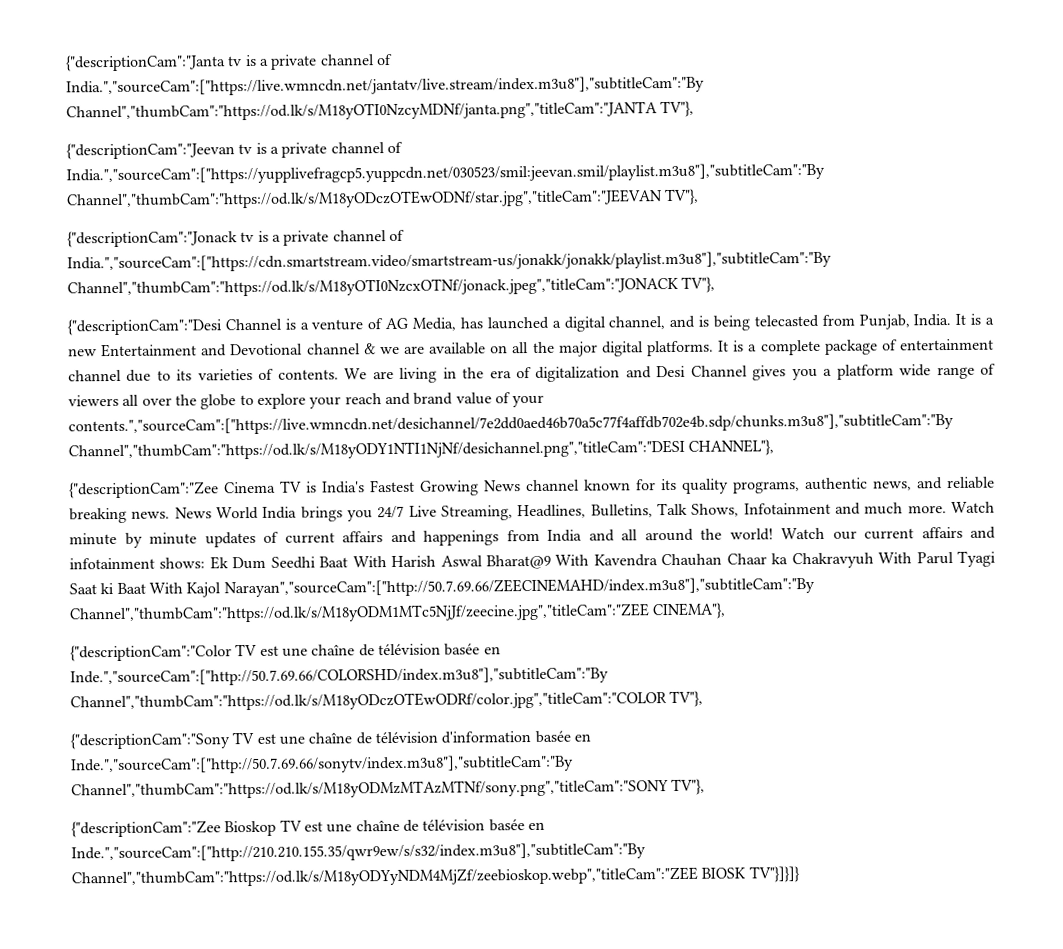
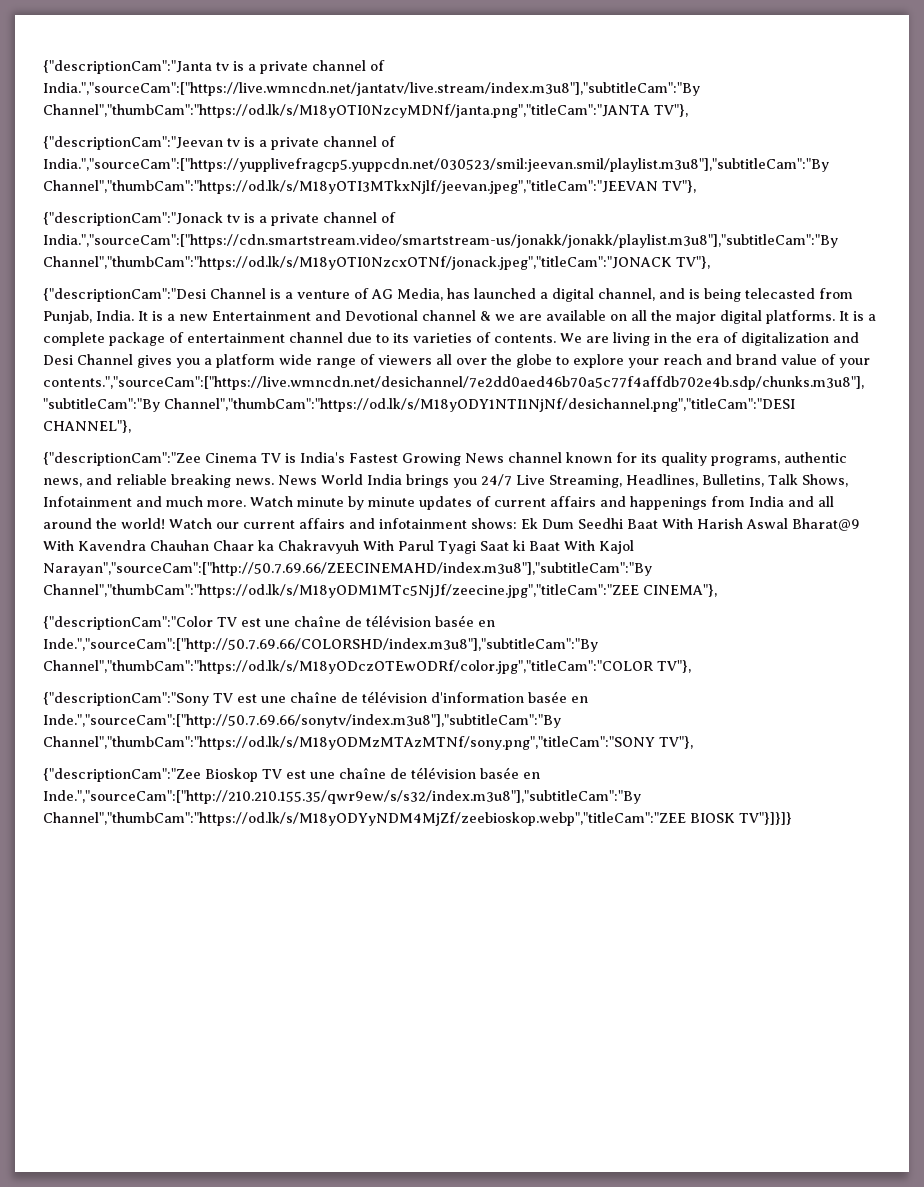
- {"descriptionCam":"Jeevan tv is a private channel of India.","sourceCam":["https://yupplivefragcp5.yuppcdn.net/030523/smil:jeevan.smil/playlist.m3u8"],"subtitleCam":"By Channel","thumbCam":"https://od.lk/s/M18yODczOTEwODNf/star.jpg","titleCam":"JEEVAN TV"},
+ {"descriptionCam":"Jeevan tv is a private channel of India.","sourceCam":["https://yupplivefragcp5.yuppcdn.net/030523/smil:jeevan.smil/playlist.m3u8"],"subtitleCam":"By Channel","thumbCam":"https://od.lk/s/M18yOTI3MTkxNjlf/jeevan.jpeg","titleCam":"JEEVAN TV"},

